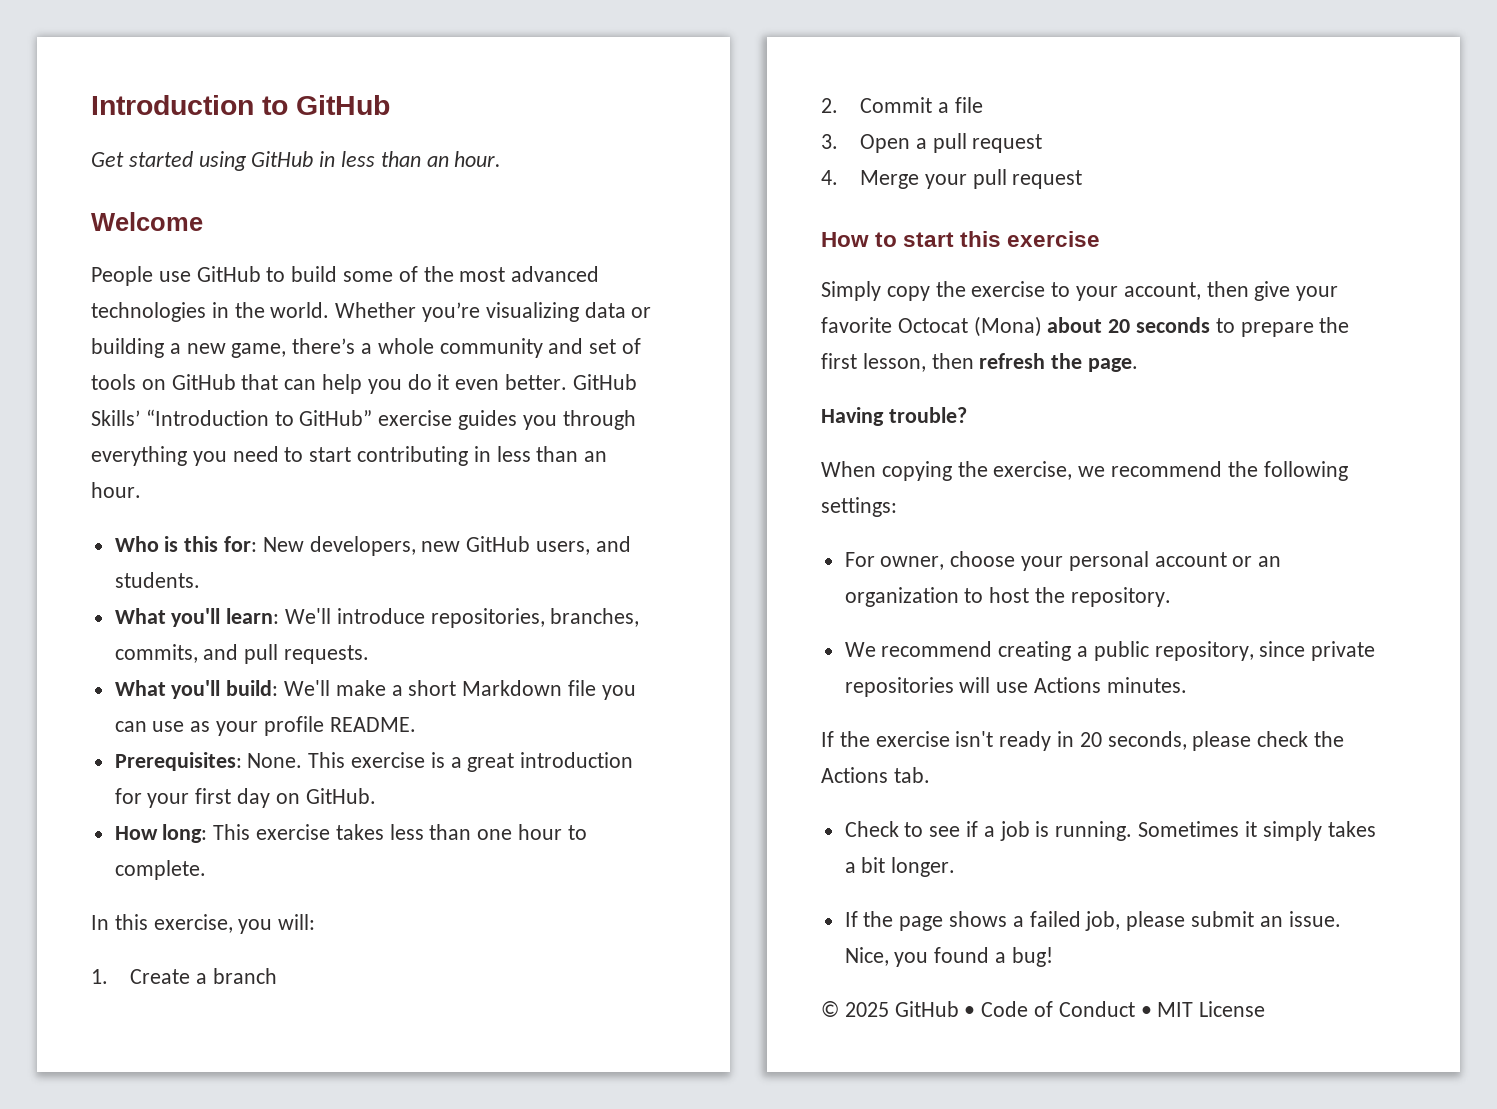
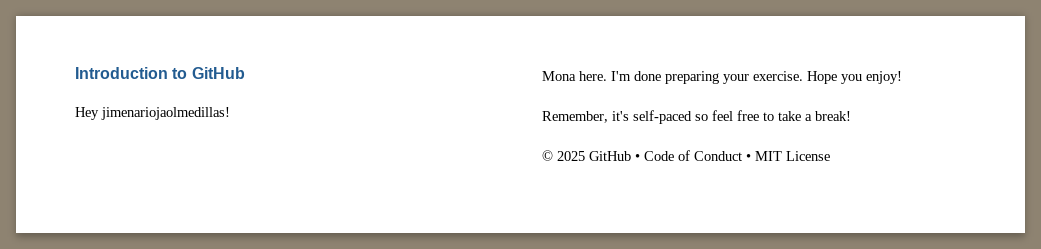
- Get started using GitHub in less than an hour.
- Welcome
- People use GitHub to build some of the most advanced technologies in the world. Whether you’re visualizing data or building a new game, there’s a whole community and set of tools on GitHub that can help you do it even better. GitHub Skills’ “Introduction to GitHub” exercise guides you through everything you need to start contributing in less than an hour.
- Who is this for: New developers, new GitHub users, and students.
- What you'll learn: We'll introduce repositories, branches, commits, and pull requests.
- What you'll build: We'll make a short Markdown file you can use as your profile README.
- Prerequisites: None. This exercise is a great introduction for your first day on GitHub.
- How long: This exercise takes less than one hour to complete.
- In this exercise, you will:
- 1. Create a branch
- 2. Commit a file
- 3. Open a pull request
- 4. Merge your pull request
- How to start this exercise
- Simply copy the exercise to your account, then give your favorite Octocat (Mona) about 20 seconds to prepare the first lesson, then refresh the page.
- Having trouble?
- When copying the exercise, we recommend the following settings:
- For owner, choose your personal account or an organization to host the repository.
- We recommend creating a public repository, since private repositories will use Actions minutes.
- If the exercise isn't ready in 20 seconds, please check the Actions tab.
- Check to see if a job is running. Sometimes it simply takes a bit longer.
- If the page shows a failed job, please submit an issue. Nice, you found a bug!
+ Hey jimenariojaolmedillas!
+ Mona here. I'm done preparing your exercise. Hope you enjoy!
+ Remember, it's self-paced so feel free to take a break!

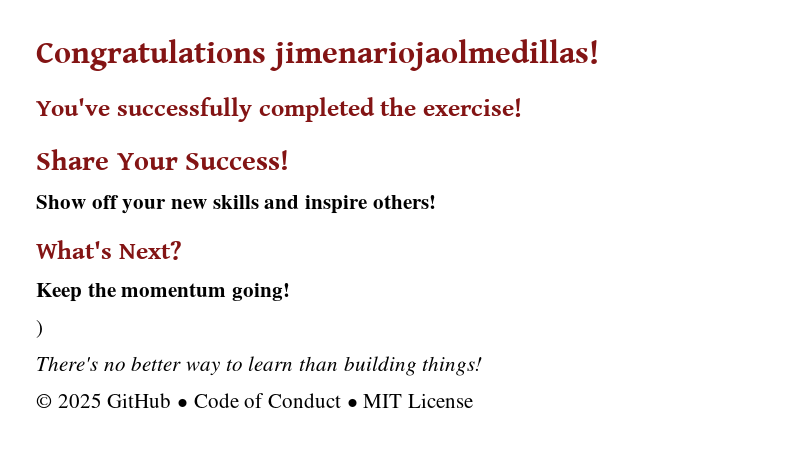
- Introduction to GitHub
- Hey jimenariojaolmedillas!
- Mona here. I'm done preparing your exercise. Hope you enjoy!
- Remember, it's self-paced so feel free to take a break!
+ Congratulations jimenariojaolmedillas!
+ You've successfully completed the exercise!
+ Share Your Success!
+ Show off your new skills and inspire others!
+ What's Next?
+ Keep the momentum going!
+ )
+ There's no better way to learn than building things!

